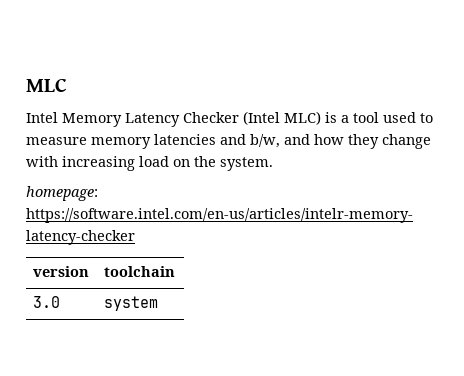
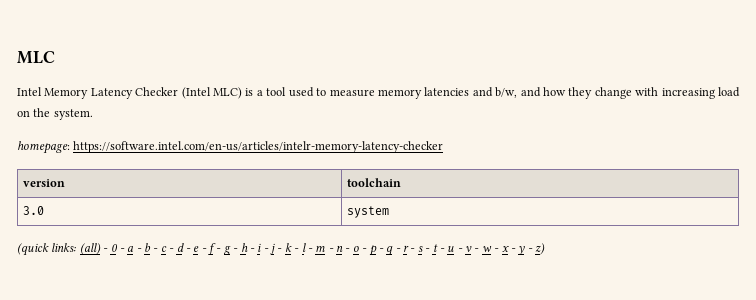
+ (quick links: (all) - 0 - a - b - c - d - e - f - g - h - i - j - k - l - m - n - o - p - q - r - s - t - u - v - w - x - y - z)

